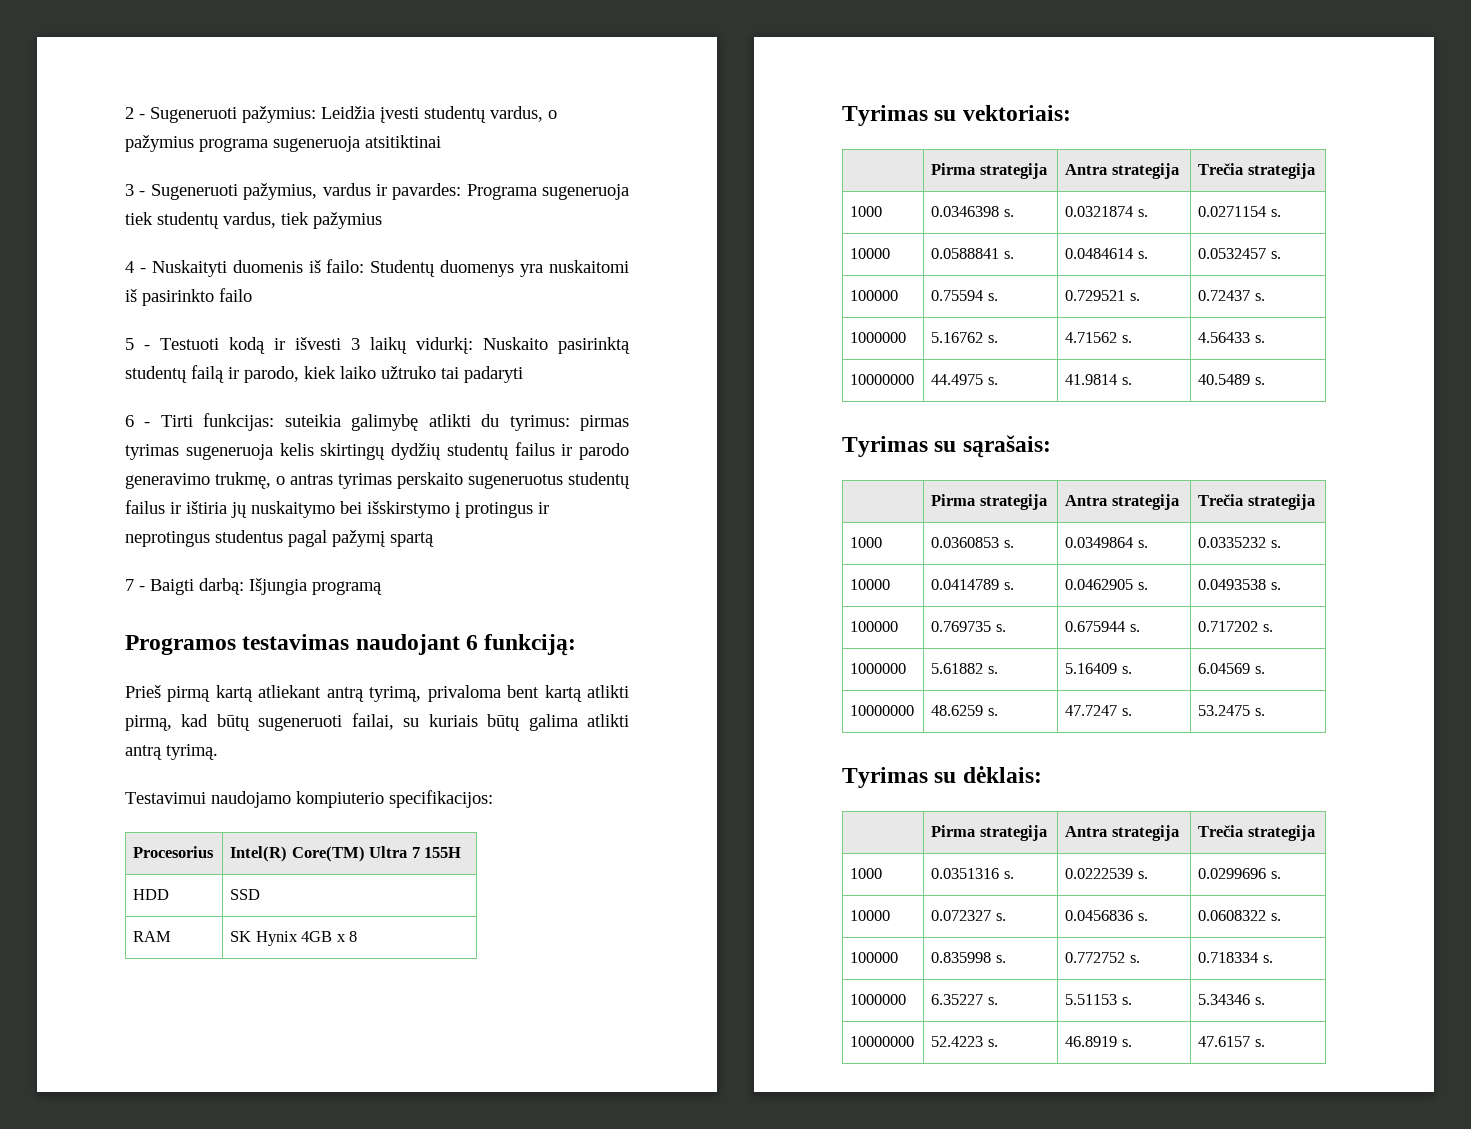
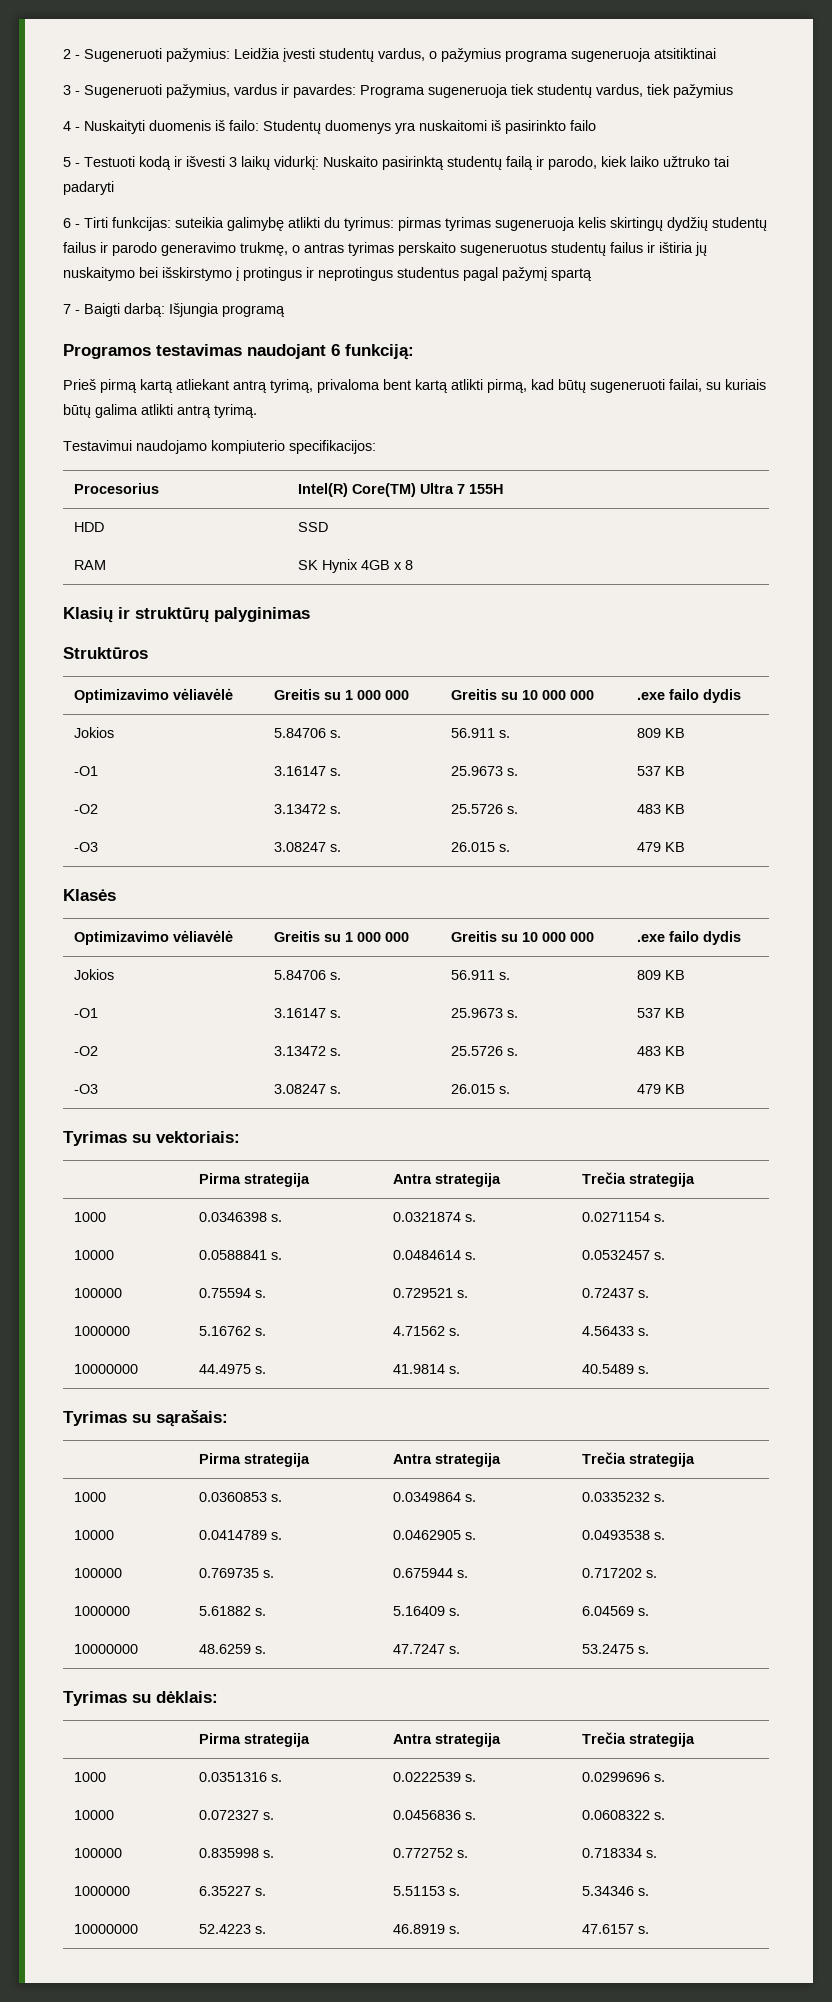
+ Klasių ir struktūrų palyginimas
+ Struktūros
+ Optimizavimo vėliavėlė | Greitis su 1 000 000 | Greitis su 10 000 000 | .exe failo dydis
+ Jokios | 5.84706 s. | 56.911 s. | 809 KB
+ -O1 | 3.16147 s. | 25.9673 s. | 537 KB
+ -O2 | 3.13472 s. | 25.5726 s. | 483 KB
+ -O3 | 3.08247 s. | 26.015 s. | 479 KB
+ Klasės
+ Optimizavimo vėliavėlė | Greitis su 1 000 000 | Greitis su 10 000 000 | .exe failo dydis
+ Jokios | 5.84706 s. | 56.911 s. | 809 KB
+ -O1 | 3.16147 s. | 25.9673 s. | 537 KB
+ -O2 | 3.13472 s. | 25.5726 s. | 483 KB
+ -O3 | 3.08247 s. | 26.015 s. | 479 KB

